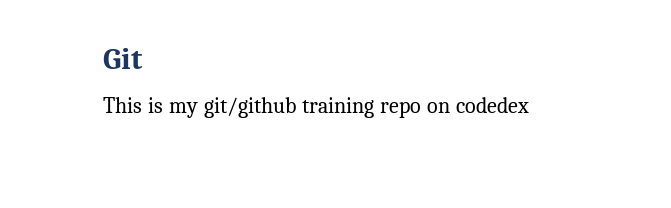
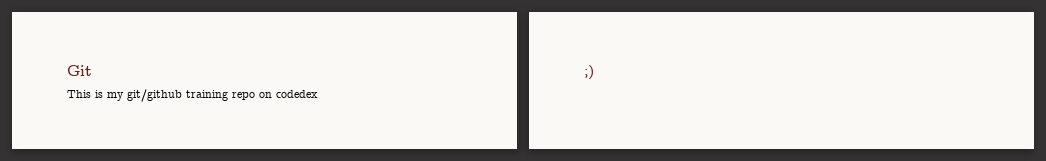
+ ;)

